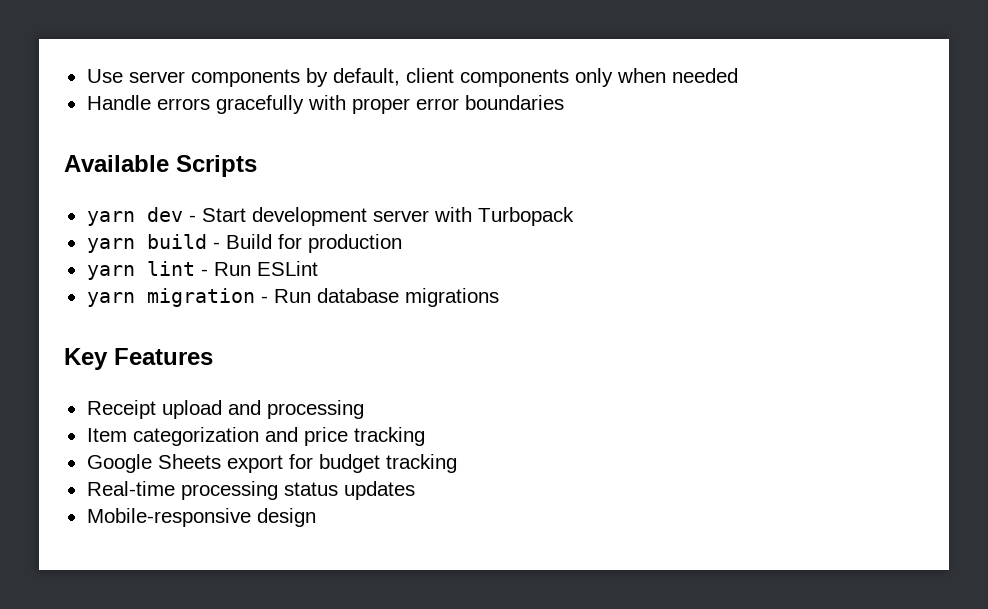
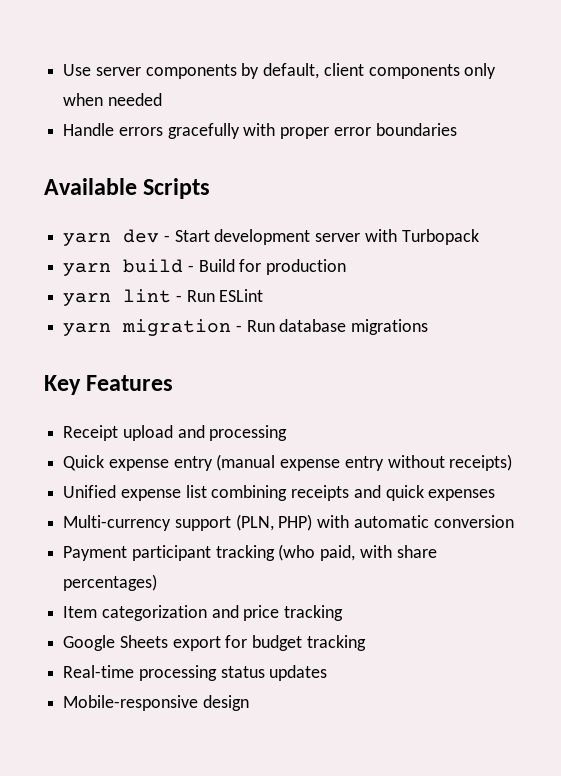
+ Quick expense entry (manual expense entry without receipts)
+ Unified expense list combining receipts and quick expenses
+ Multi-currency support (PLN, PHP) with automatic conversion
+ Payment participant tracking (who paid, with share percentages)

